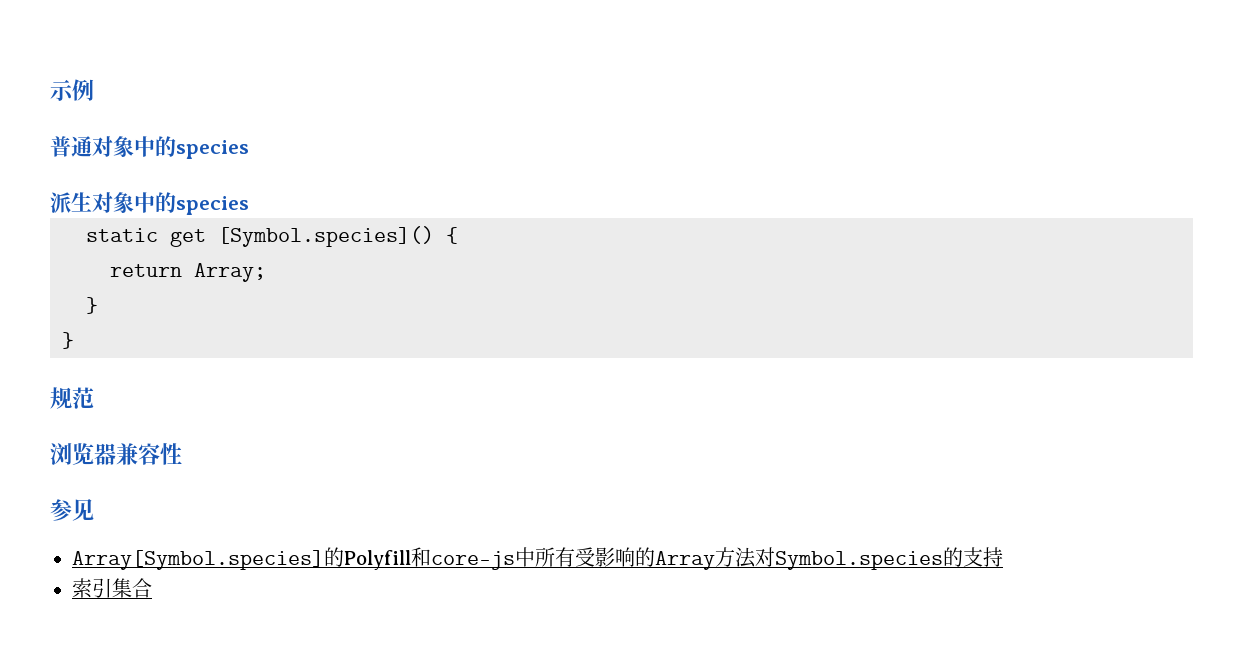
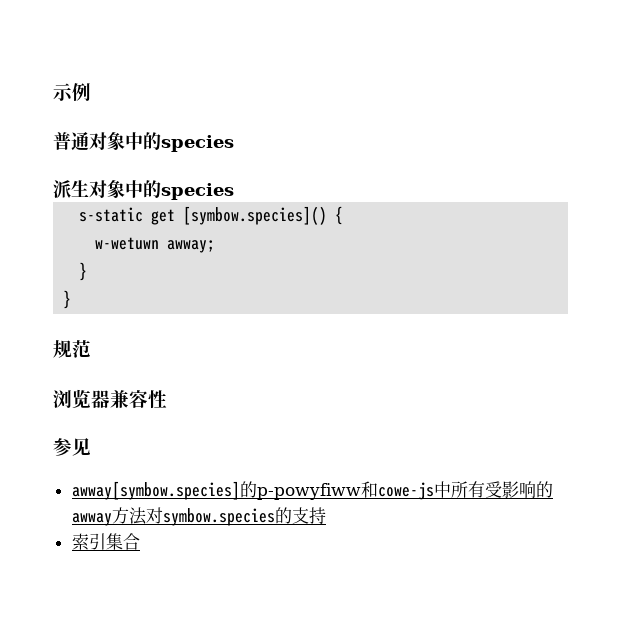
- static get [Symbol.species]() {
+ s-static get [symbow.species]() {
- return Array;
+ w-wetuwn awway;
- Array[Symbol.species]的Polyfill和core-js中所有受影响的Array方法对Symbol.species的支持
+ awway[symbow.species]的p-powyfiww和cowe-js中所有受影响的awway方法对symbow.species的支持

